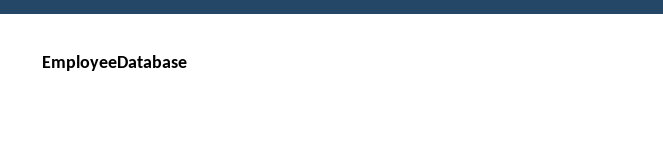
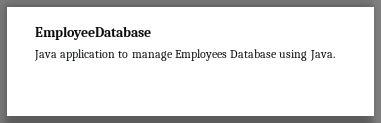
+ Java application to manage Employees Database using Java.

